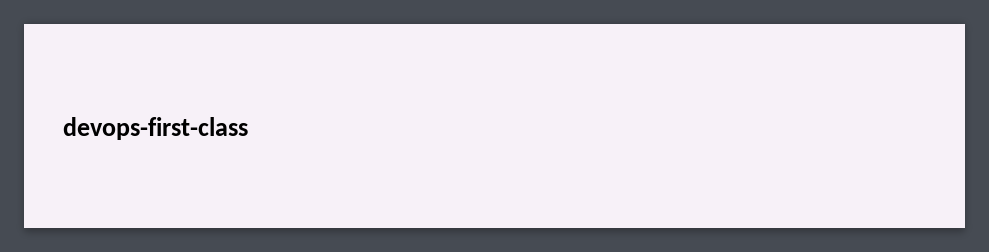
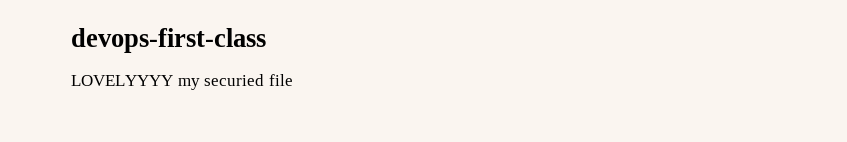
+ LOVELYYYY my securied file

